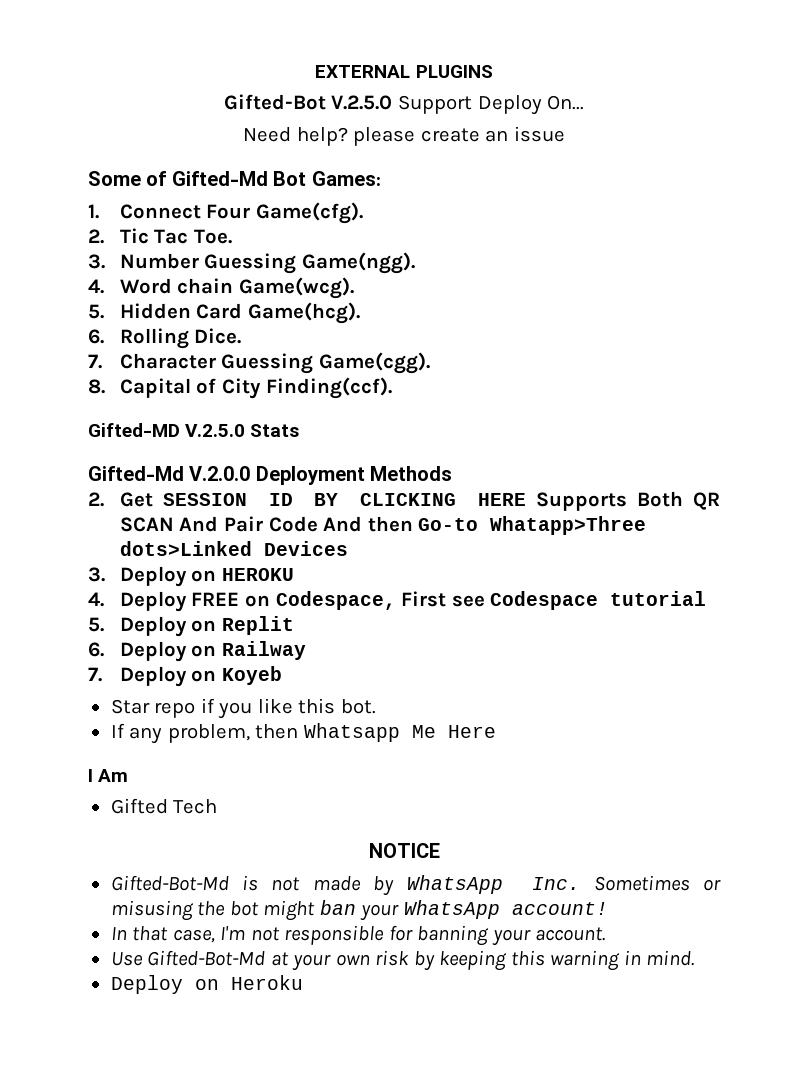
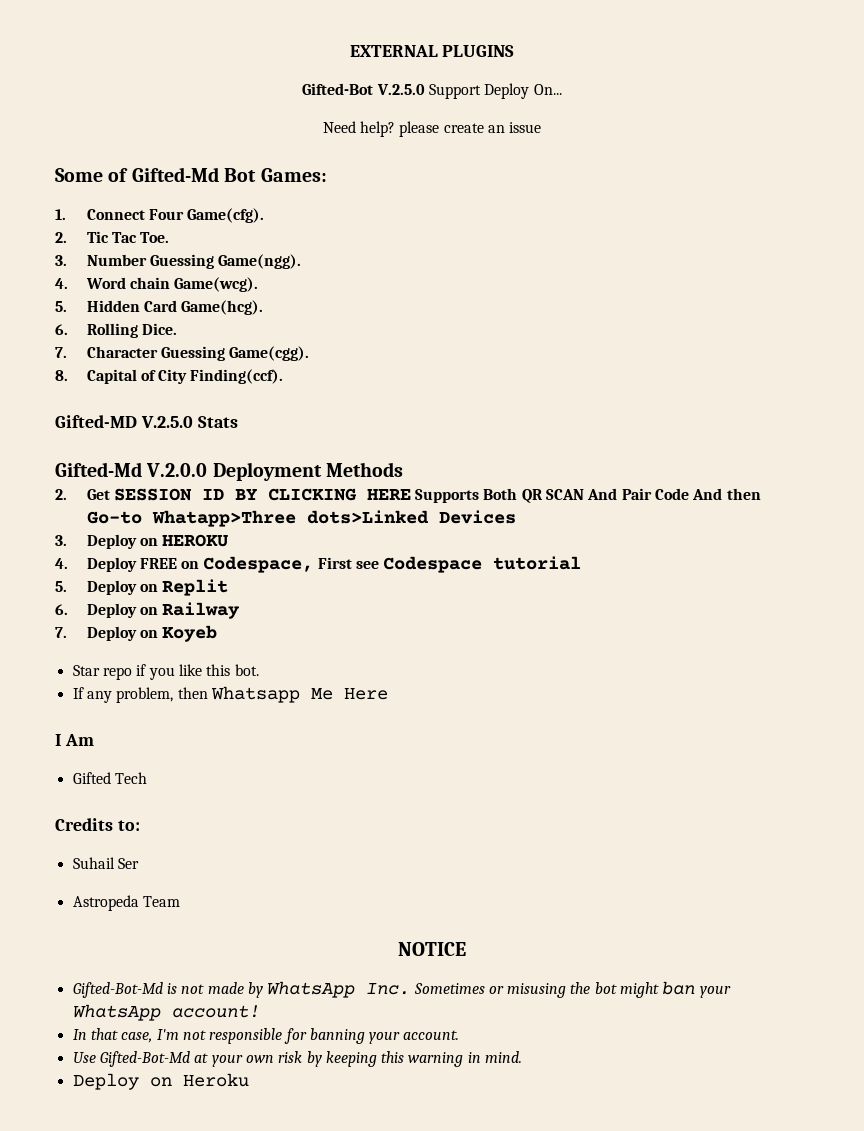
+ Credits to:
+ Suhail Ser
+ Astropeda Team

